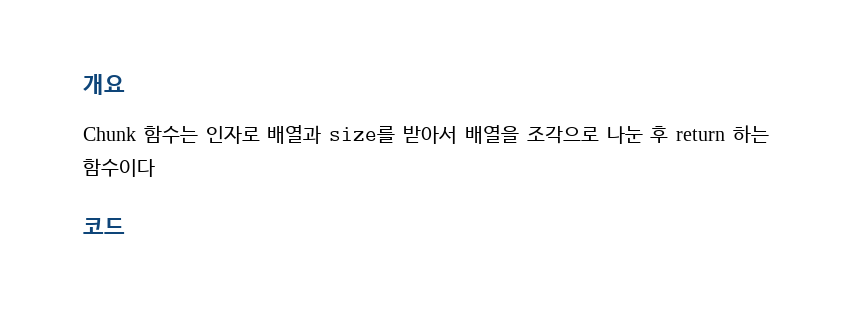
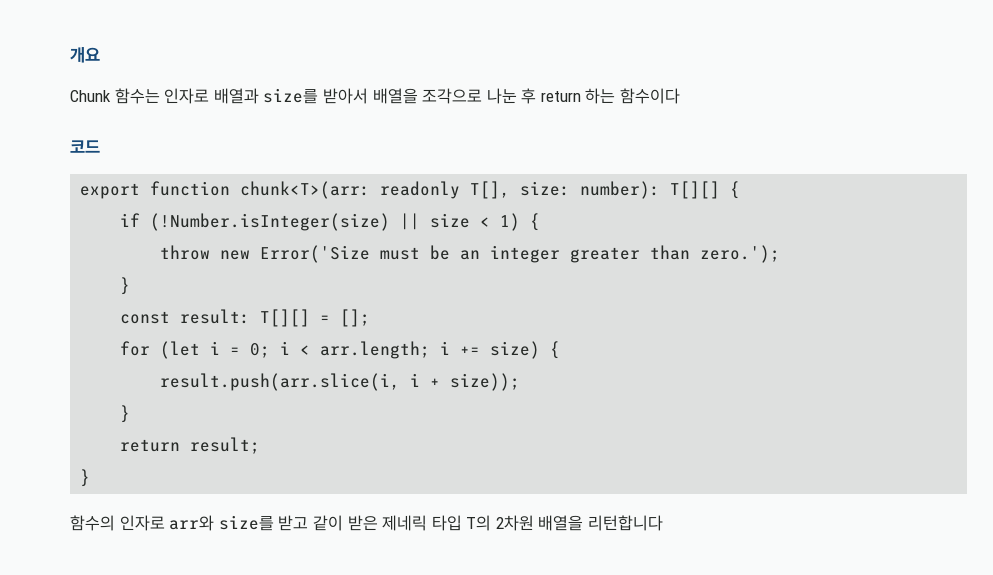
+ export function chunk<T>(arr: readonly T[], size: number): T[][] {
+ if (!Number.isInteger(size) || size < 1) {
+ throw new Error('Size must be an integer greater than zero.');
+ }
+ const result: T[][] = [];
+ for (let i = 0; i < arr.length; i += size) {
+ result.push(arr.slice(i, i + size));
+ }
+ return result;
+ }
+ 함수의 인자로 arr와 size를 받고 같이 받은 제네릭 타입 T의 2차원 배열을 리턴합니다

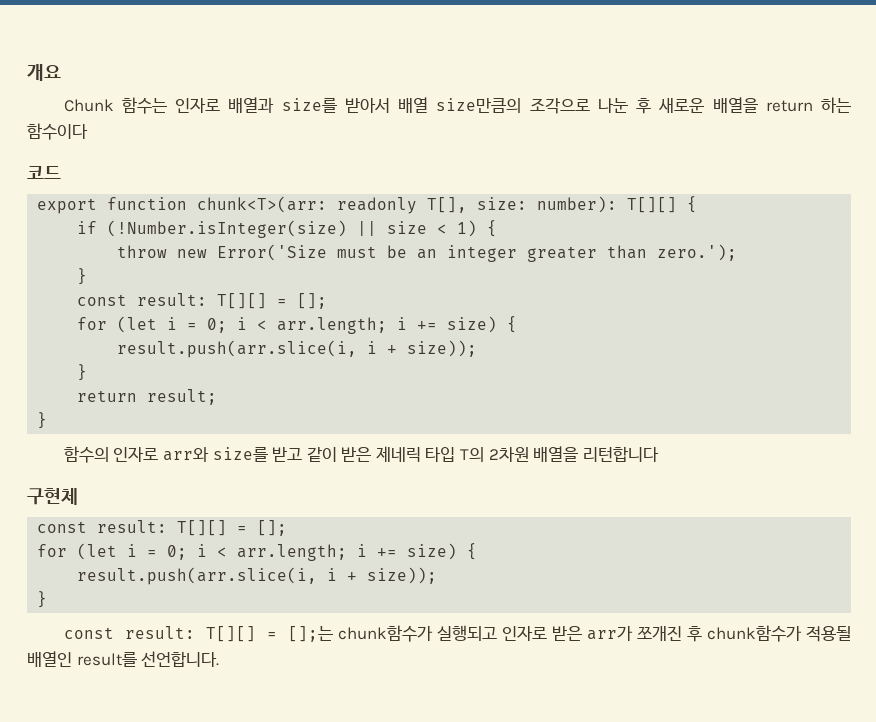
- Chunk 함수는 인자로 배열과 size를 받아서 배열을 조각으로 나눈 후 return 하는 함수이다
+ Chunk 함수는 인자로 배열과 size를 받아서 배열 size만큼의 조각으로 나눈 후 새로운 배열을 return 하는 함수이다
+ 구현체
+ const result: T[][] = [];
+ for (let i = 0; i < arr.length; i += size) {
+ result.push(arr.slice(i, i + size));
+ }
+ const result: T[][] = [];는 chunk함수가 실행되고 인자로 받은 arr가 쪼개진 후 chunk함수가 적용될 배열인 result를 선언합니다.

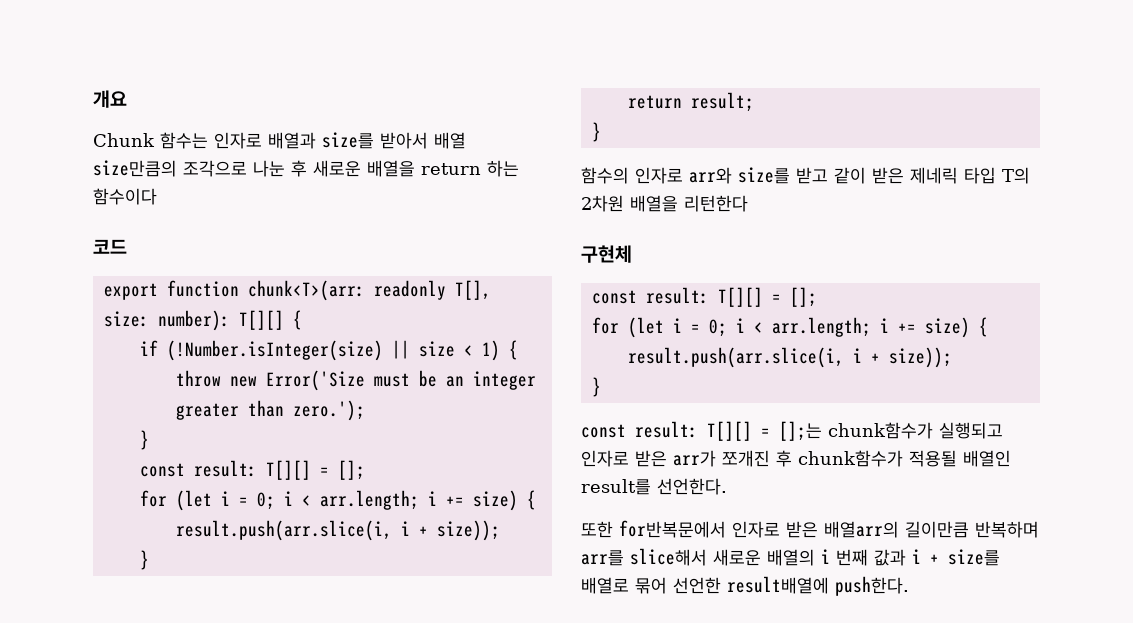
- 함수의 인자로 arr와 size를 받고 같이 받은 제네릭 타입 T의 2차원 배열을 리턴합니다
+ 함수의 인자로 arr와 size를 받고 같이 받은 제네릭 타입 T의 2차원 배열을 리턴한다
- const result: T[][] = [];는 chunk함수가 실행되고 인자로 받은 arr가 쪼개진 후 chunk함수가 적용될 배열인 result를 선언합니다.
+ const result: T[][] = [];는 chunk함수가 실행되고 인자로 받은 arr가 쪼개진 후 chunk함수가 적용될 배열인 result를 선언한다.
+ 또한 for반복문에서 인자로 받은 배열arr의 길이만큼 반복하며 arr를 slice해서 새로운 배열의 i 번째 값과 i + size를 배열로 묶어 선언한 result배열에 push한다.

